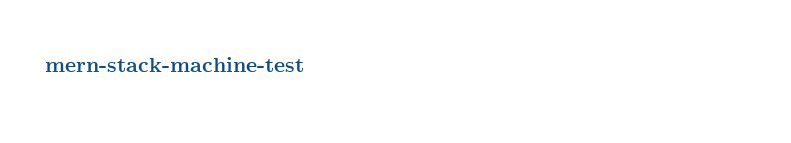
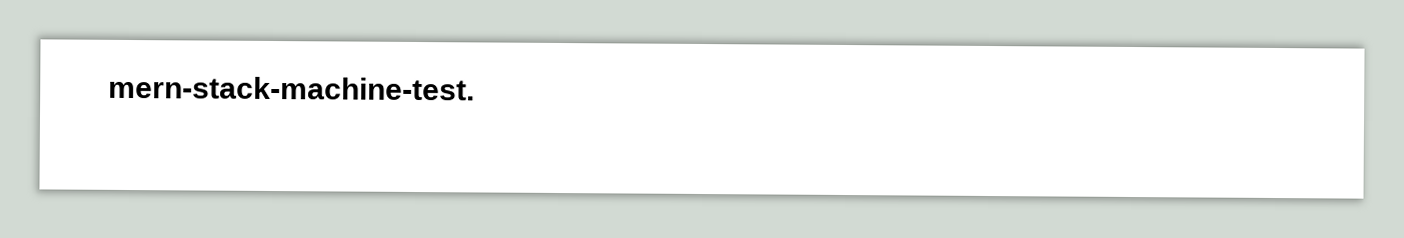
- mern-stack-machine-test
+ mern-stack-machine-test.

